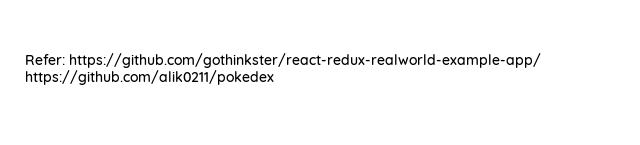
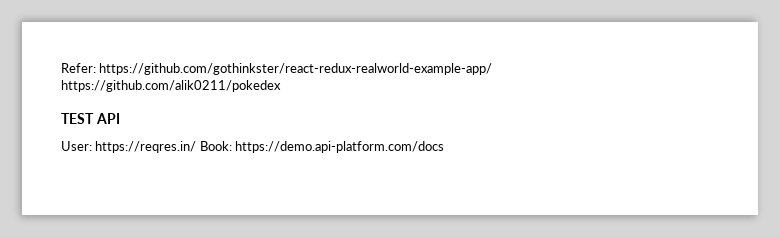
+ TEST API
+ User: https://reqres.in/ Book: https://demo.api-platform.com/docs

